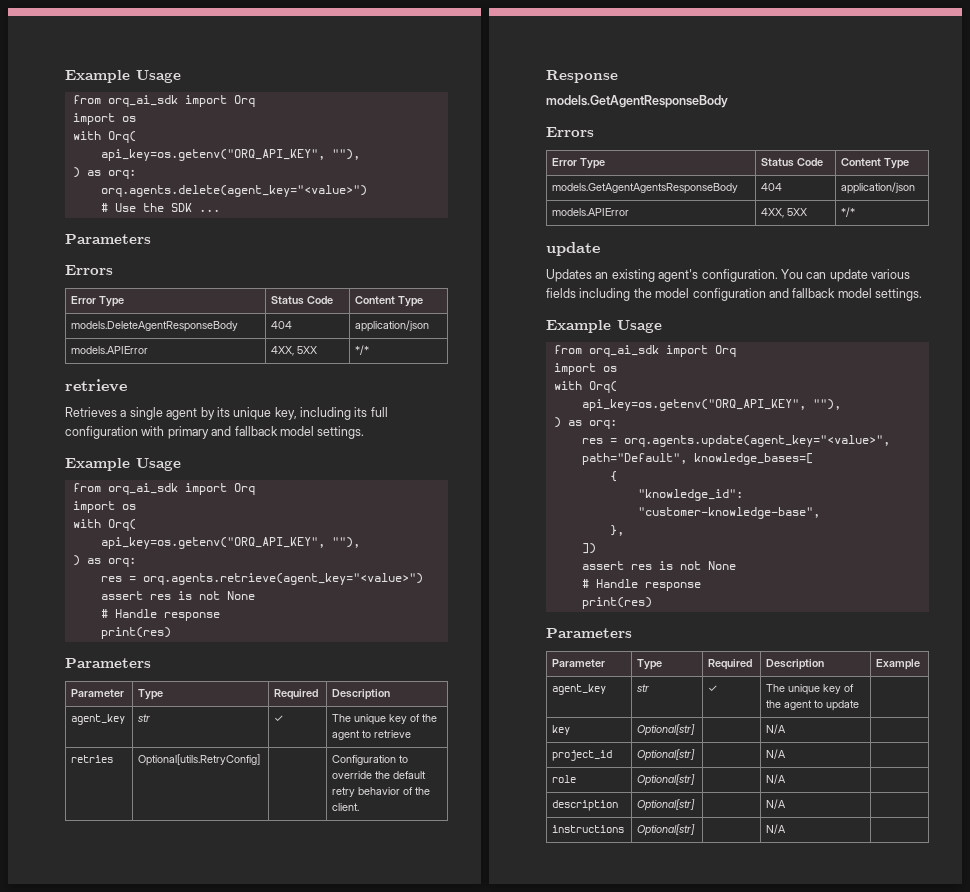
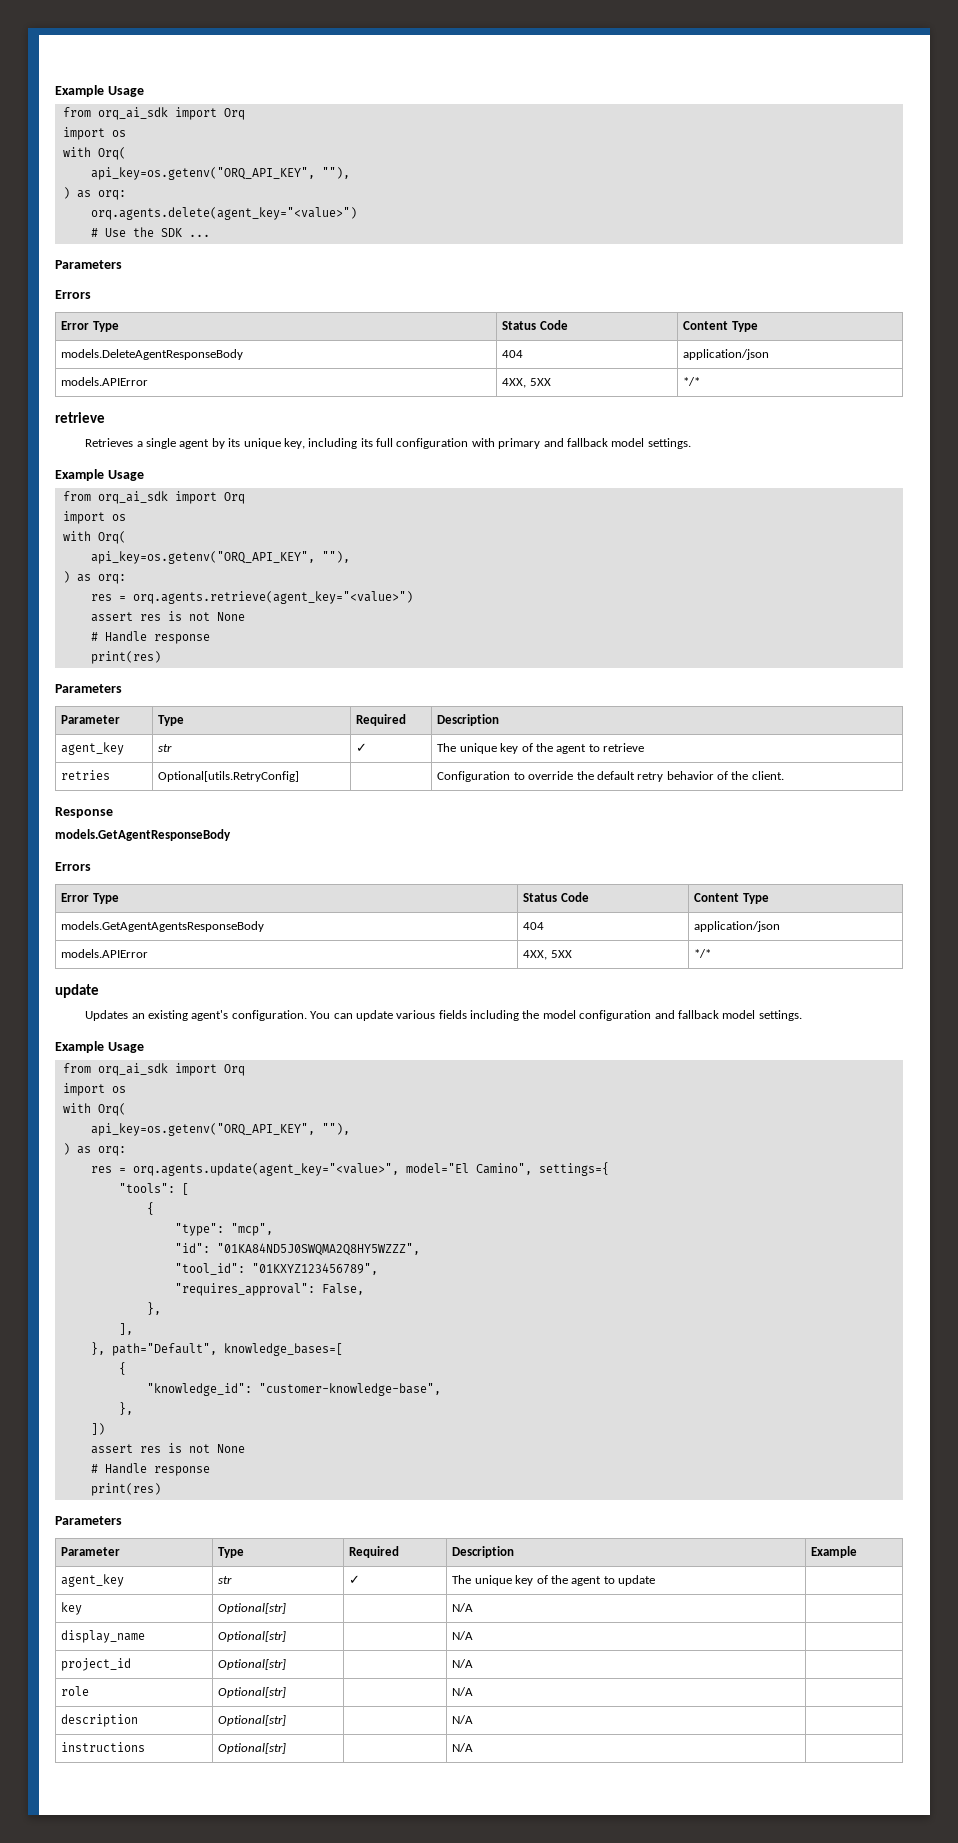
- res = orq.agents.update(agent_key="<value>", path="Default", knowledge_bases=[
+ res = orq.agents.update(agent_key="<value>", model="El Camino", settings={
+ "tools": [
+ {
+ "type": "mcp",
+ "id": "01KA84ND5J0SWQMA2Q8HY5WZZZ",
+ "tool_id": "01KXYZ123456789",
+ "requires_approval": False,
+ },
+ ],
+ }, path="Default", knowledge_bases=[
+ display_name | Optional[str] | | N/A |

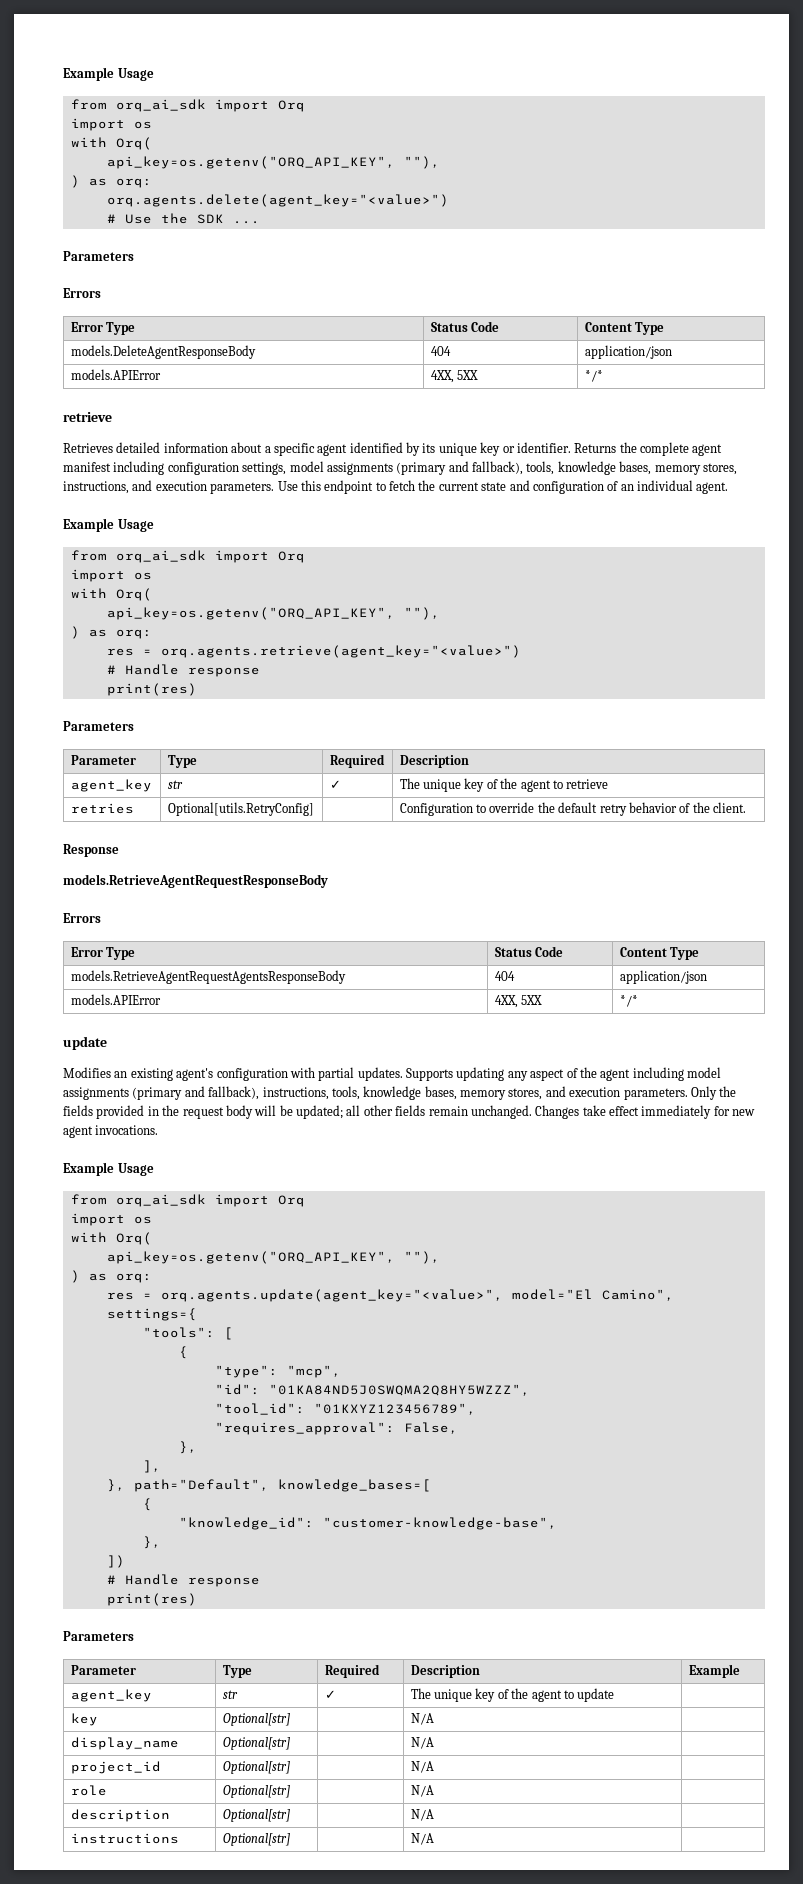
- Retrieves a single agent by its unique key, including its full configuration with primary and fallback model settings.
+ Retrieves detailed information about a specific agent identified by its unique key or identifier. Returns the complete agent manifest including configuration settings, model assignments (primary and fallback), tools, knowledge bases, memory stores, instructions, and execution parameters. Use this endpoint to fetch the current state and configuration of an individual agent.
  res = orq.agents.retrieve(agent_key="<value>")
- assert res is not None
- models.GetAgentResponseBody
+ models.RetrieveAgentRequestResponseBody
  Errors
  Error Type | Status Code | Content Type
- models.GetAgentAgentsResponseBody | 404 | application/json
+ models.RetrieveAgentRequestAgentsResponseBody | 404 | application/json
- Updates an existing agent's configuration. You can update various fields including the model configuration and fallback model settings.
+ Modifies an existing agent's configuration with partial updates. Supports updating any aspect of the agent including model assignments (primary and fallback), instructions, tools, knowledge bases, memory stores, and execution parameters. Only the fields provided in the request body will be updated; all other fields remain unchanged. Changes take effect immediately for new agent invocations.
  ])
- assert res is not None

